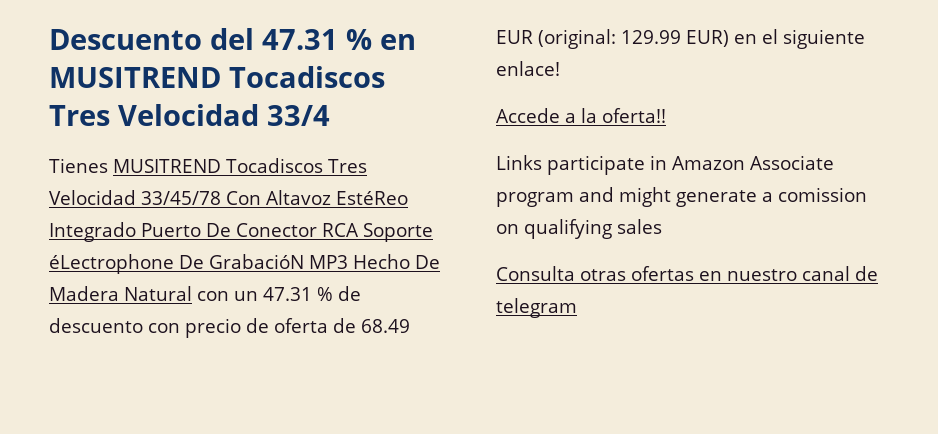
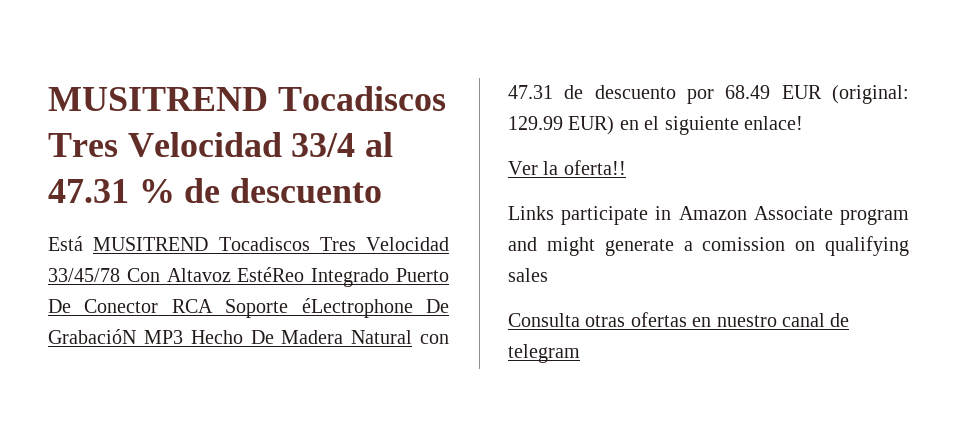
- Descuento del 47.31 % en MUSITREND Tocadiscos Tres Velocidad 33/4
- Tienes MUSITREND Tocadiscos Tres Velocidad 33/45/78 Con Altavoz EstéReo Integrado Puerto De Conector RCA Soporte éLectrophone De GrabacióN MP3 Hecho De Madera Natural con un 47.31 % de descuento con precio de oferta de 68.49 EUR (original: 129.99 EUR) en el siguiente enlace!
+ MUSITREND Tocadiscos Tres Velocidad 33/4 al 47.31 % de descuento
+ Está MUSITREND Tocadiscos Tres Velocidad 33/45/78 Con Altavoz EstéReo Integrado Puerto De Conector RCA Soporte éLectrophone De GrabacióN MP3 Hecho De Madera Natural con 47.31 de descuento por 68.49 EUR (original: 129.99 EUR) en el siguiente enlace!
- Accede a la oferta!!
+ Ver la oferta!!

